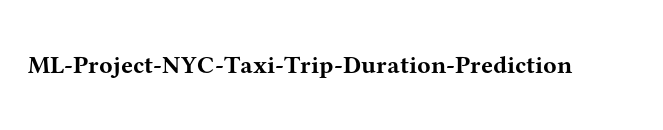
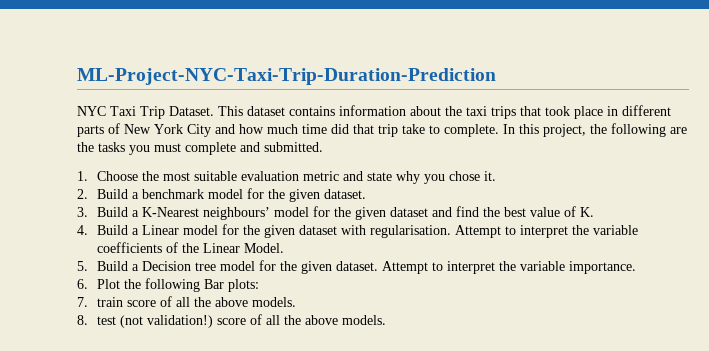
+ NYC Taxi Trip Dataset. This dataset contains information about the taxi trips that took place in different parts of New York City and how much time did that trip take to complete. In this project, the following are the tasks you must complete and submitted.
+ 1. Choose the most suitable evaluation metric and state why you chose it.
+ 2. Build a benchmark model for the given dataset.
+ 3. Build a K-Nearest neighbours’ model for the given dataset and find the best value of K.
+ 4. Build a Linear model for the given dataset with regularisation. Attempt to interpret the variable coefficients of the Linear Model.
+ 5. Build a Decision tree model for the given dataset. Attempt to interpret the variable importance.
+ 6. Plot the following Bar plots:
+ 7. train score of all the above models.
+ 8. test (not validation!) score of all the above models.

